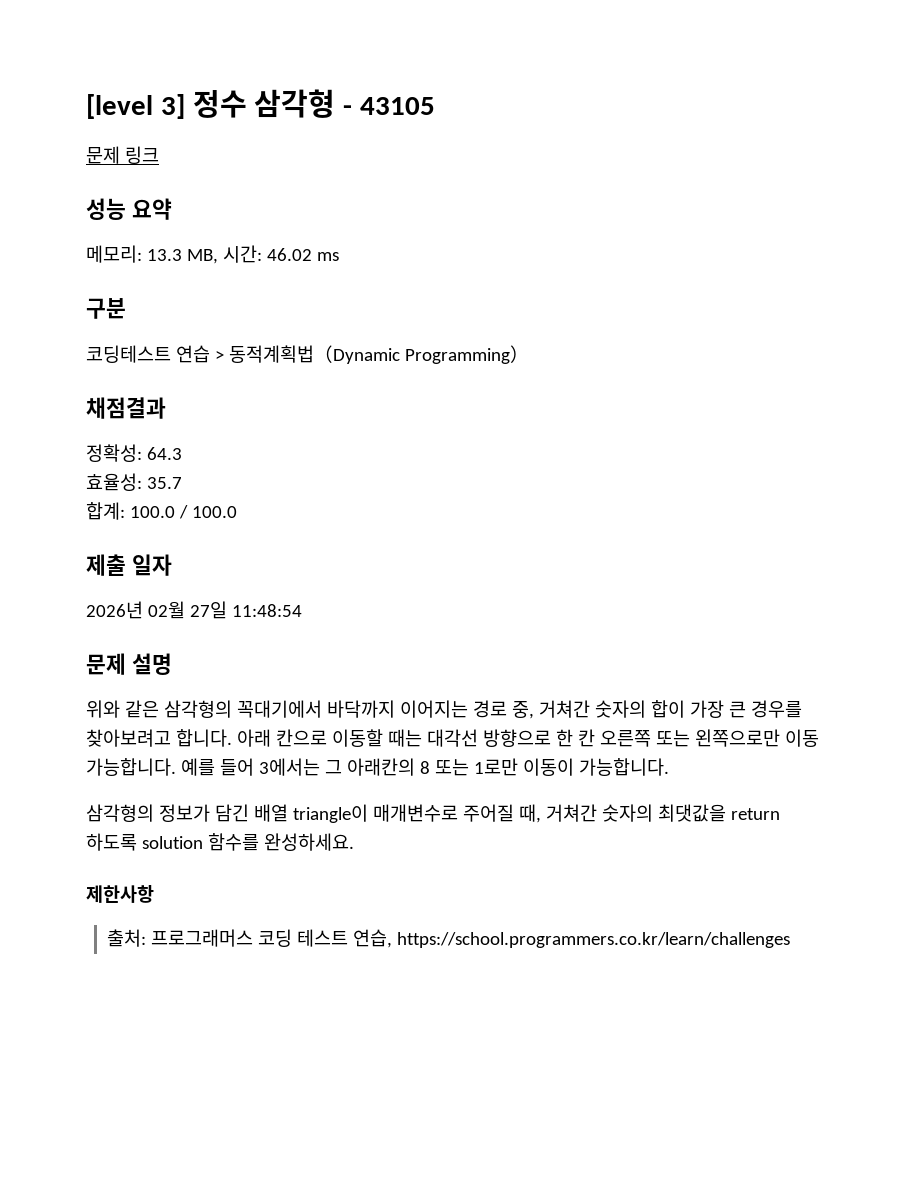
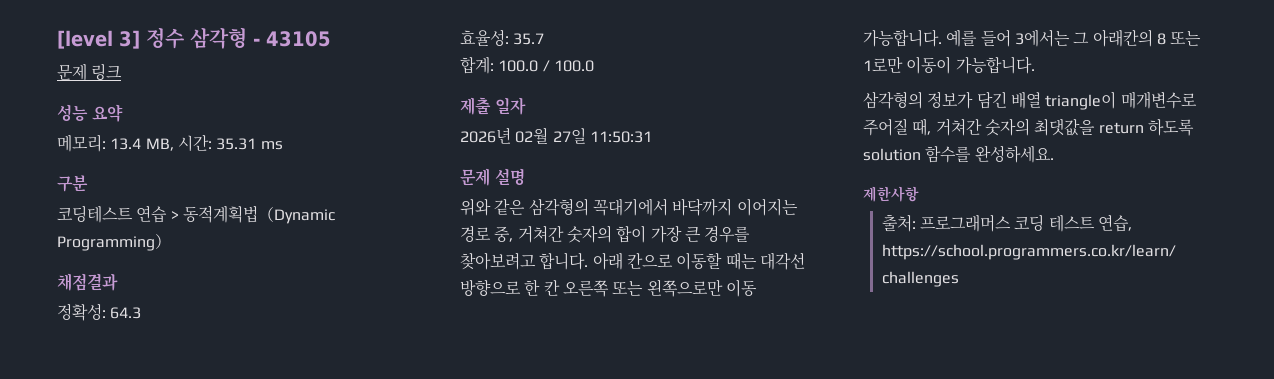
- 메모리: 13.3 MB, 시간: 46.02 ms
+ 메모리: 13.4 MB, 시간: 35.31 ms
- 2026년 02월 27일 11:48:54
+ 2026년 02월 27일 11:50:31

